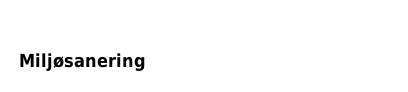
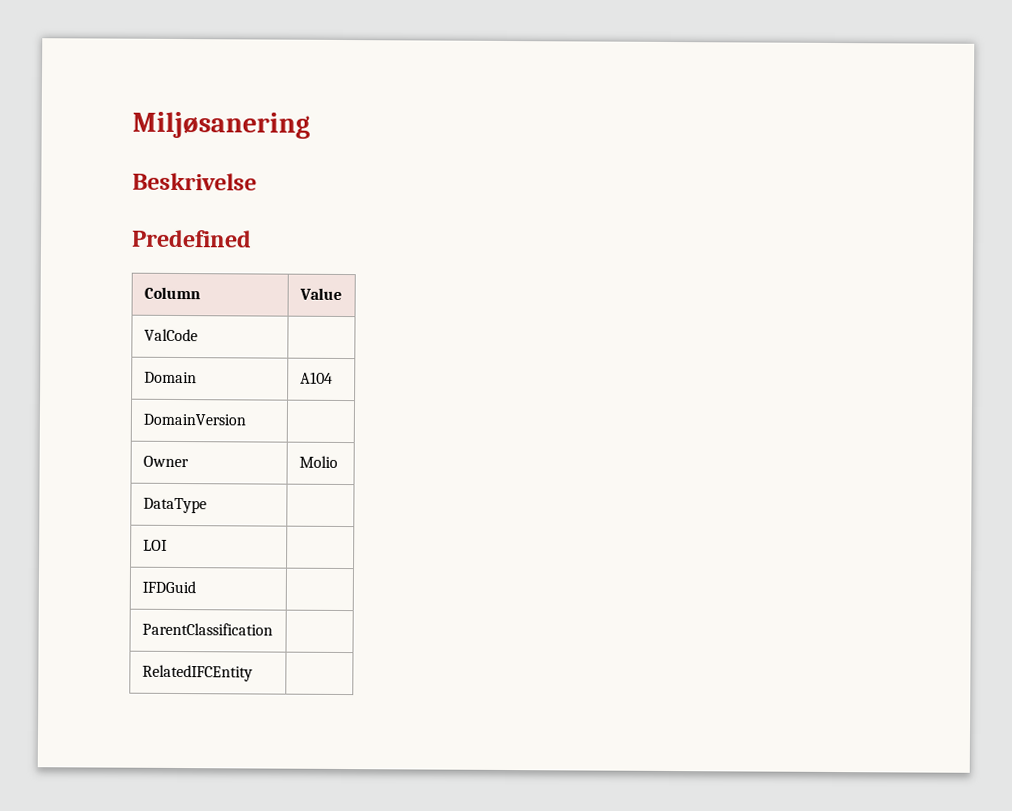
+ Beskrivelse
+ Predefined
+ Column | Value
+ ValCode |
+ Domain | A104
+ DomainVersion |
+ Owner | Molio
+ DataType |
+ LOI |
+ IFDGuid |
+ ParentClassification |
+ RelatedIFCEntity |

